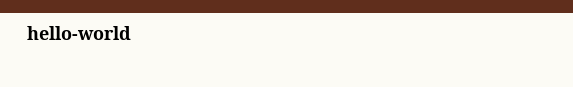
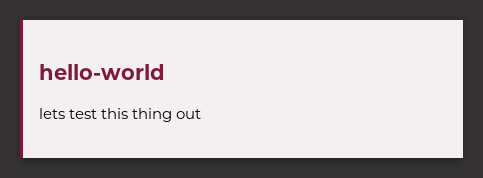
+ lets test this thing out

